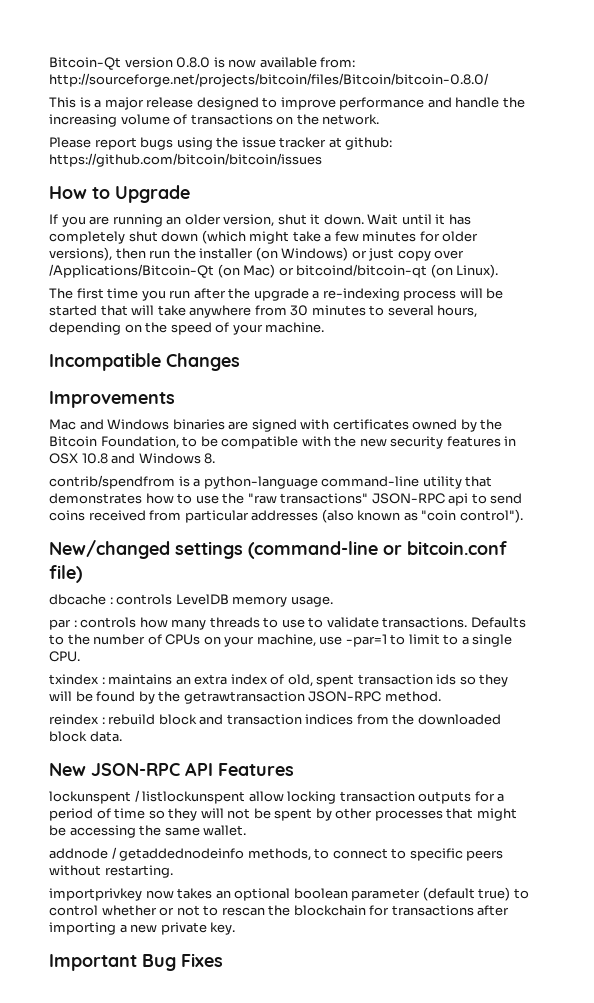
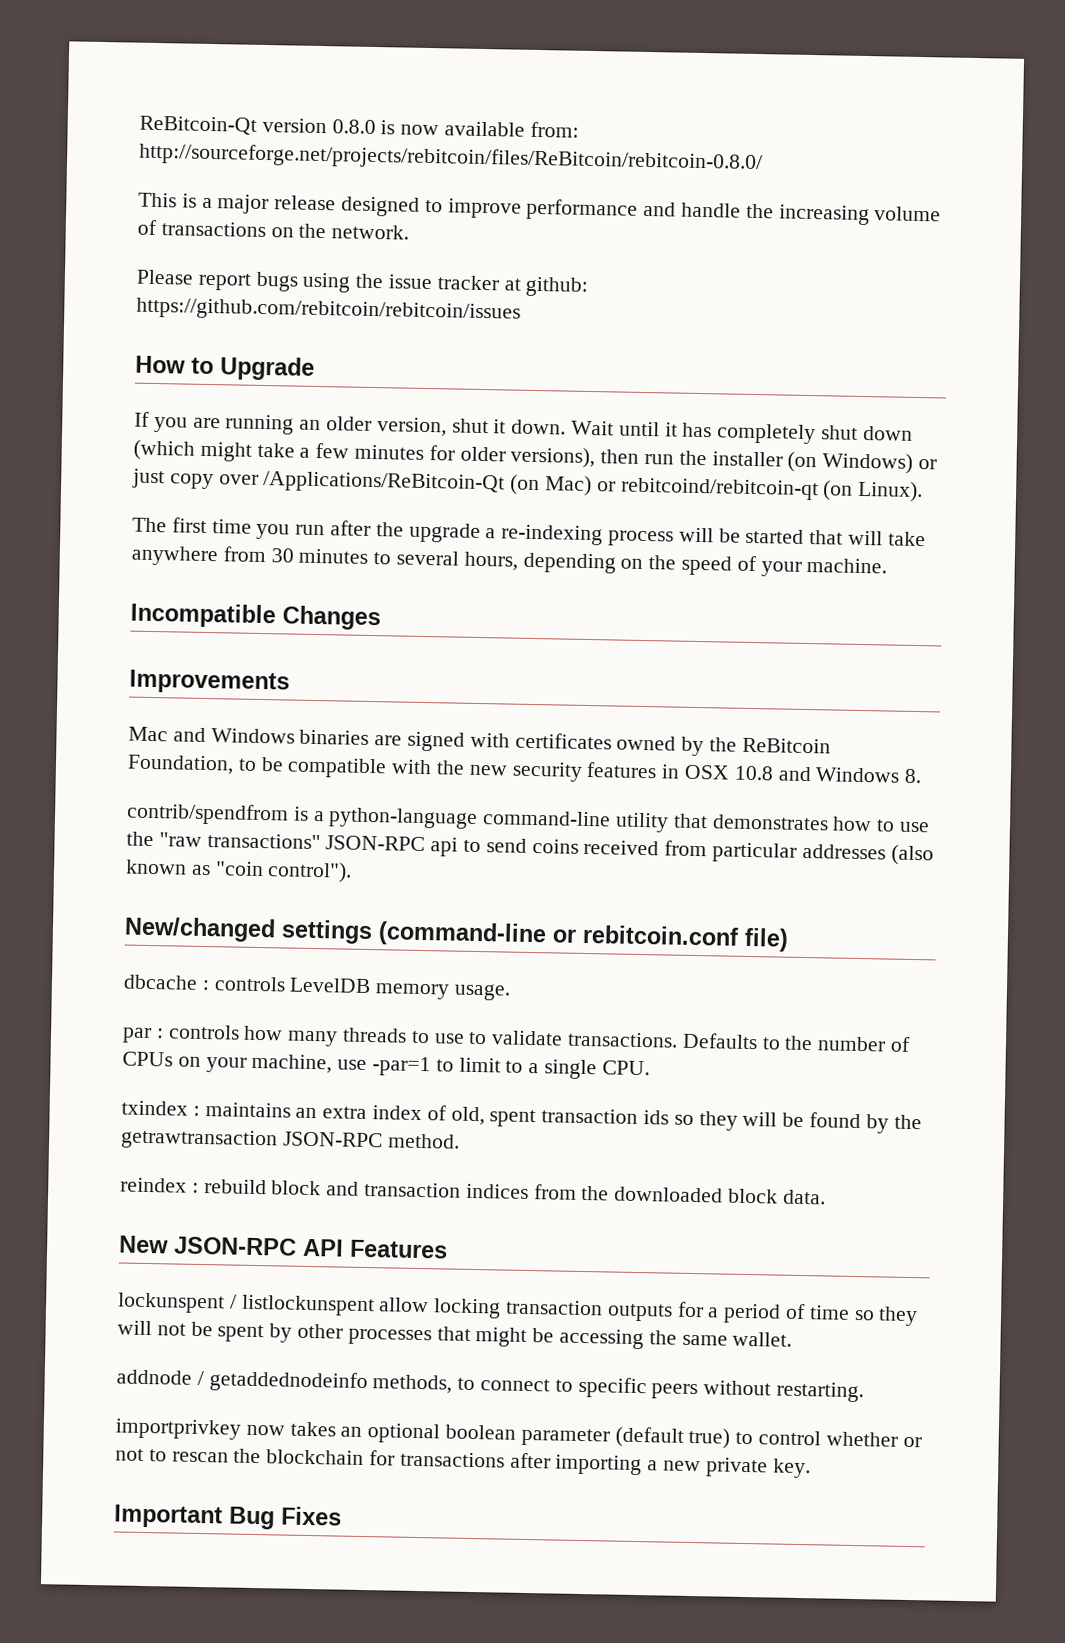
- Bitcoin-Qt version 0.8.0 is now available from: http://sourceforge.net/projects/bitcoin/files/Bitcoin/bitcoin-0.8.0/
+ ReBitcoin-Qt version 0.8.0 is now available from: http://sourceforge.net/projects/rebitcoin/files/ReBitcoin/rebitcoin-0.8.0/
- Please report bugs using the issue tracker at github: https://github.com/bitcoin/bitcoin/issues
+ Please report bugs using the issue tracker at github: https://github.com/rebitcoin/rebitcoin/issues
- Wait until it has completely shut down (which might take a few minutes for older versions), then run the installer (on Windows) or just copy over /Applications/Bitcoin-Qt (on Mac) or bitcoind/bitcoin-qt (on Linux).
+ Wait until it has completely shut down (which might take a few minutes for older versions), then run the installer (on Windows) or just copy over /Applications/ReBitcoin-Qt (on Mac) or rebitcoind/rebitcoin-qt (on Linux).
- Mac and Windows binaries are signed with certificates owned by the Bitcoin Foundation, to be compatible with the new security features in OSX 10.8 and Windows 8.
+ Mac and Windows binaries are signed with certificates owned by the ReBitcoin Foundation, to be compatible with the new security features in OSX 10.8 and Windows 8.
- New/changed settings (command-line or bitcoin.conf file)
+ New/changed settings (command-line or rebitcoin.conf file)

